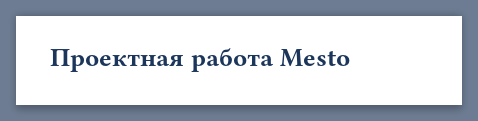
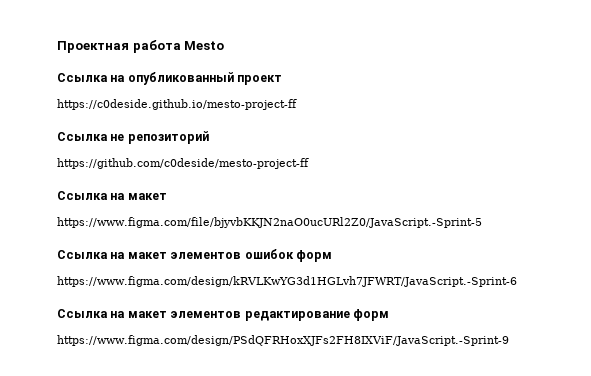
+ Ссылка на опубликованный проект
+ https://c0deside.github.io/mesto-project-ff
+ Ссылка не репозиторий
+ https://github.com/c0deside/mesto-project-ff
+ Ссылка на макет
+ https://www.figma.com/file/bjyvbKKJN2naO0ucURl2Z0/JavaScript.-Sprint-5
+ Ссылка на макет элементов ошибок форм
+ https://www.figma.com/design/kRVLKwYG3d1HGLvh7JFWRT/JavaScript.-Sprint-6
+ Ссылка на макет элементов редактирование форм
+ https://www.figma.com/design/PSdQFRHoxXJFs2FH8IXViF/JavaScript.-Sprint-9

